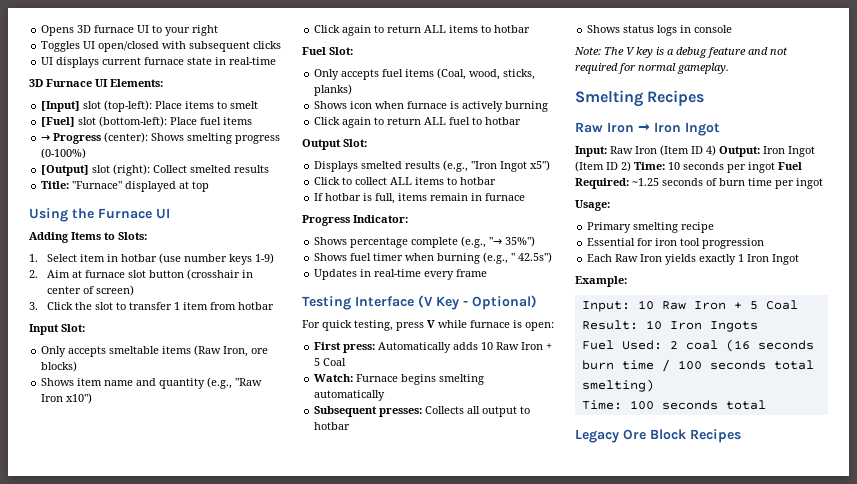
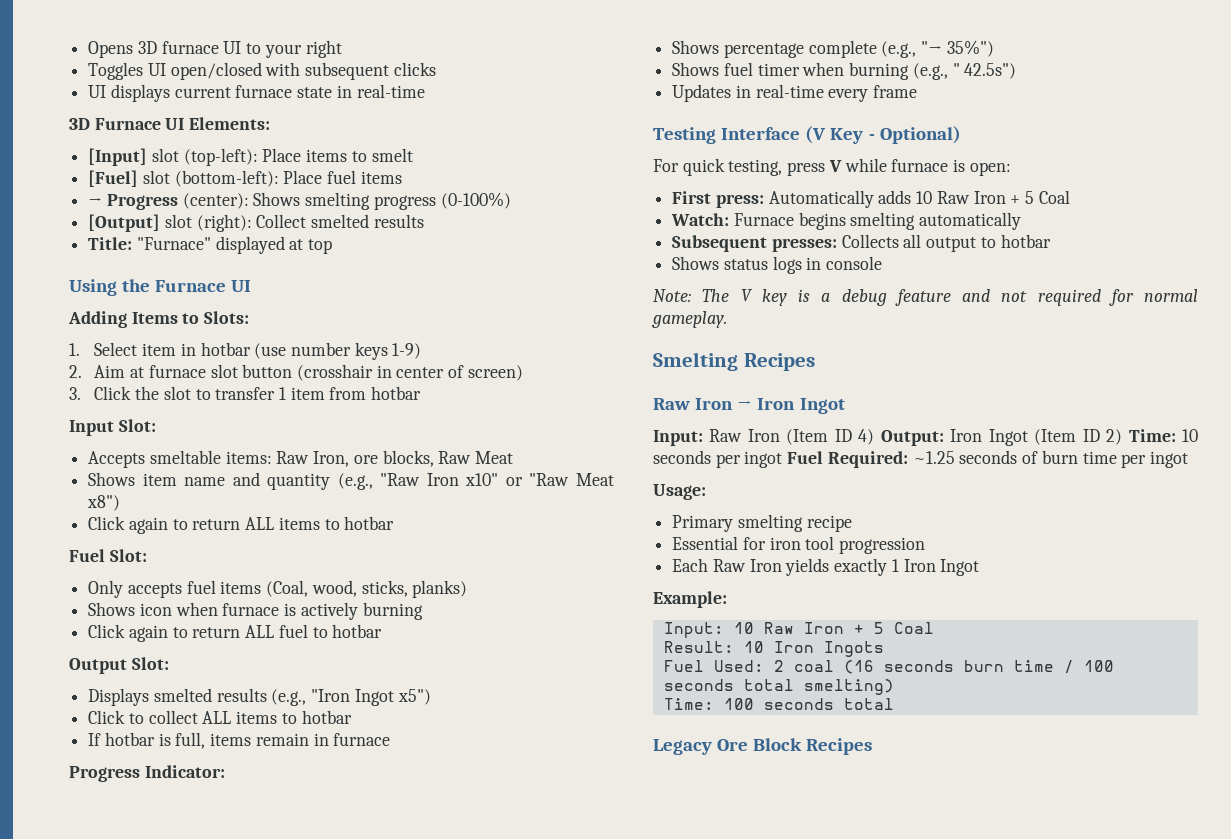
- Only accepts smeltable items (Raw Iron, ore blocks)
+ Accepts smeltable items: Raw Iron, ore blocks, Raw Meat
- Shows item name and quantity (e.g., "Raw Iron x10")
+ Shows item name and quantity (e.g., "Raw Iron x10" or "Raw Meat x8")

